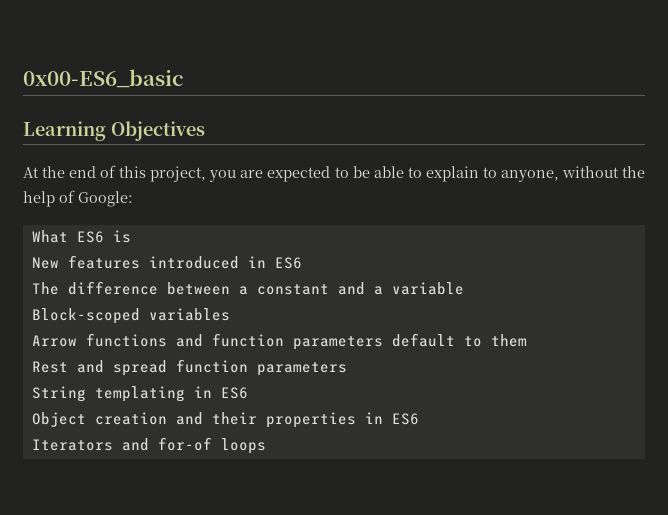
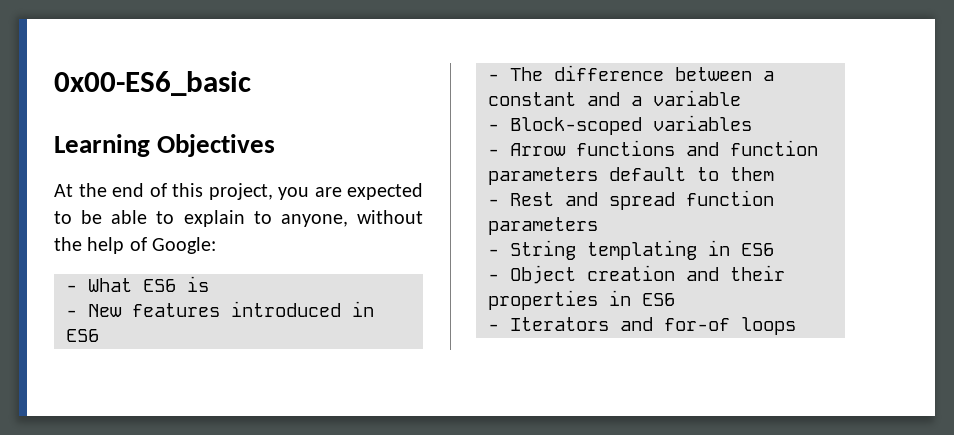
- What ES6 is
+ - What ES6 is
- New features introduced in ES6
+ - New features introduced in ES6
- The difference between a constant and a variable
+ - The difference between a constant and a variable
- Block-scoped variables
+ - Block-scoped variables
- Arrow functions and function parameters default to them
+ - Arrow functions and function parameters default to them
- Rest and spread function parameters
+ - Rest and spread function parameters
- String templating in ES6
+ - String templating in ES6
- Object creation and their properties in ES6
+ - Object creation and their properties in ES6
- Iterators and for-of loops
+ - Iterators and for-of loops

